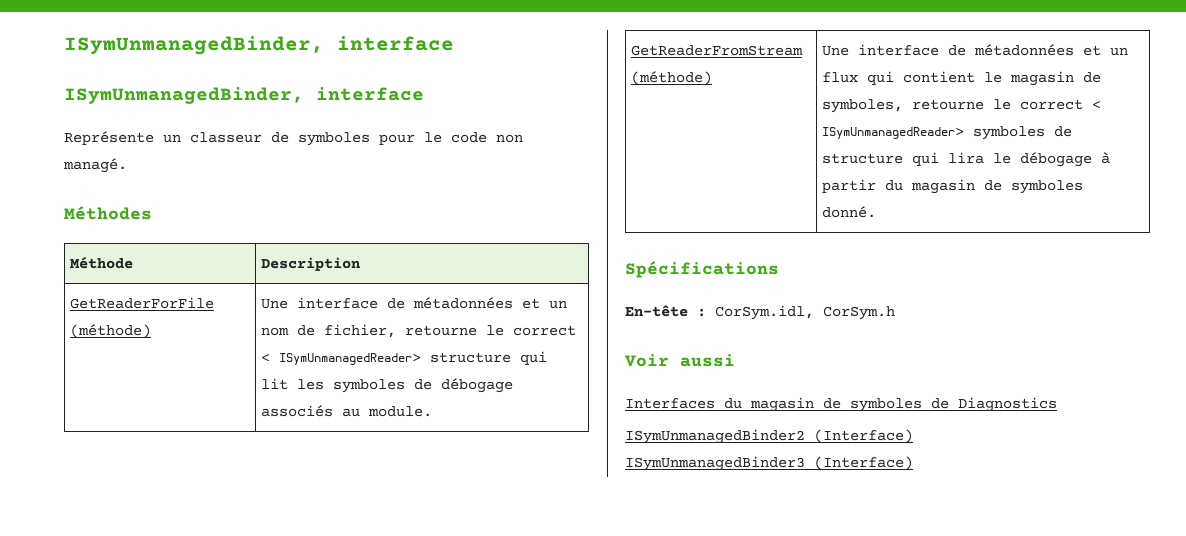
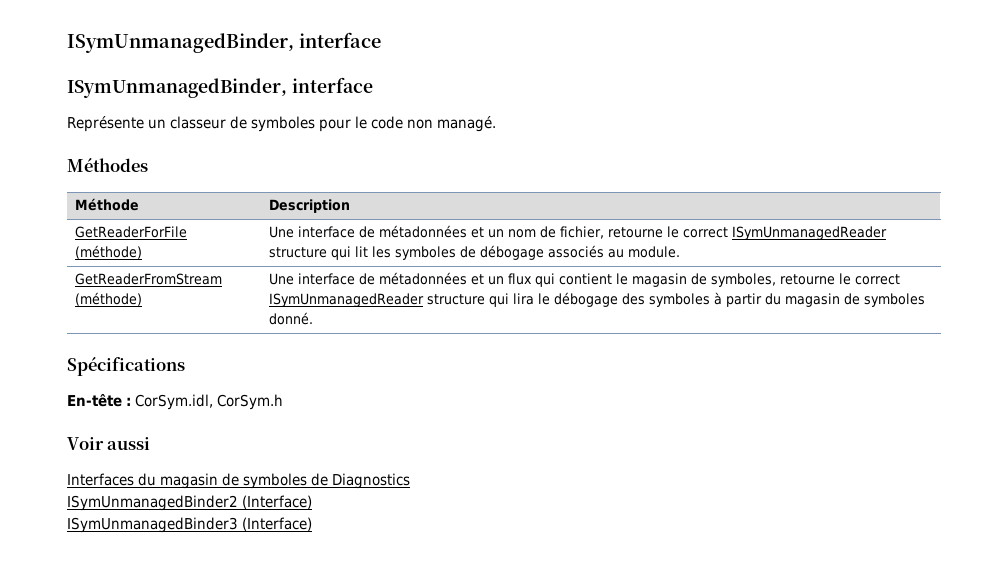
- GetReaderForFile (méthode) | Une interface de métadonnées et un nom de fichier, retourne le correct < ISymUnmanagedReader> structure qui lit les symboles de débogage associés au module.
+ GetReaderForFile (méthode) | Une interface de métadonnées et un nom de fichier, retourne le correct ISymUnmanagedReader structure qui lit les symboles de débogage associés au module.
- GetReaderFromStream (méthode) | Une interface de métadonnées et un flux qui contient le magasin de symboles, retourne le correct < ISymUnmanagedReader> symboles de structure qui lira le débogage à partir du magasin de symboles donné.
+ GetReaderFromStream (méthode) | Une interface de métadonnées et un flux qui contient le magasin de symboles, retourne le correct ISymUnmanagedReader structure qui lira le débogage des symboles à partir du magasin de symboles donné.

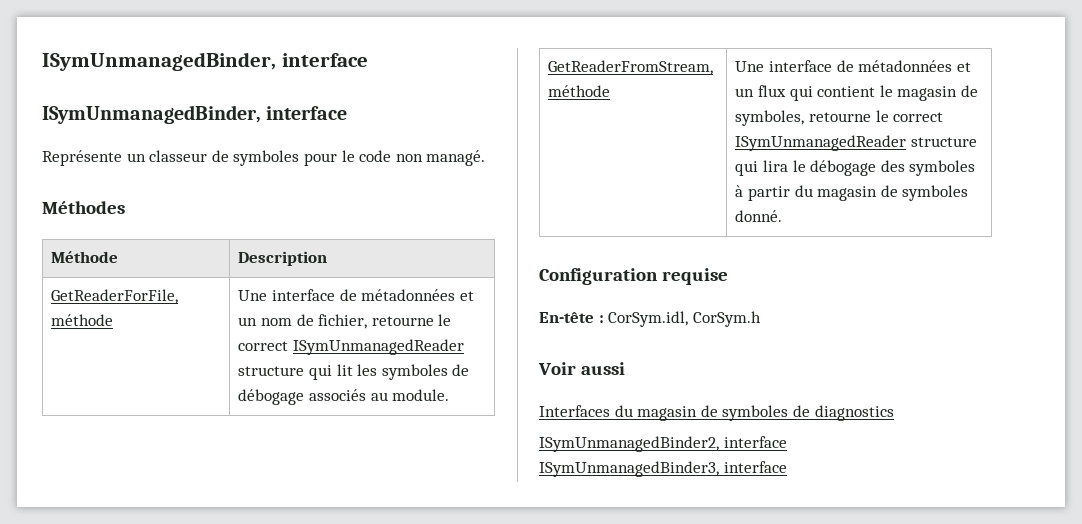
- GetReaderForFile (méthode) | Une interface de métadonnées et un nom de fichier, retourne le correct ISymUnmanagedReader structure qui lit les symboles de débogage associés au module.
+ GetReaderForFile, méthode | Une interface de métadonnées et un nom de fichier, retourne le correct ISymUnmanagedReader structure qui lit les symboles de débogage associés au module.
- GetReaderFromStream (méthode) | Une interface de métadonnées et un flux qui contient le magasin de symboles, retourne le correct ISymUnmanagedReader structure qui lira le débogage des symboles à partir du magasin de symboles donné.
+ GetReaderFromStream, méthode | Une interface de métadonnées et un flux qui contient le magasin de symboles, retourne le correct ISymUnmanagedReader structure qui lira le débogage des symboles à partir du magasin de symboles donné.
- Spécifications
+ Configuration requise
- Interfaces du magasin de symboles de Diagnostics
- ISymUnmanagedBinder2 (Interface)
- ISymUnmanagedBinder3 (Interface)
+ Interfaces du magasin de symboles de diagnostics
+ ISymUnmanagedBinder2, interface
+ ISymUnmanagedBinder3, interface

